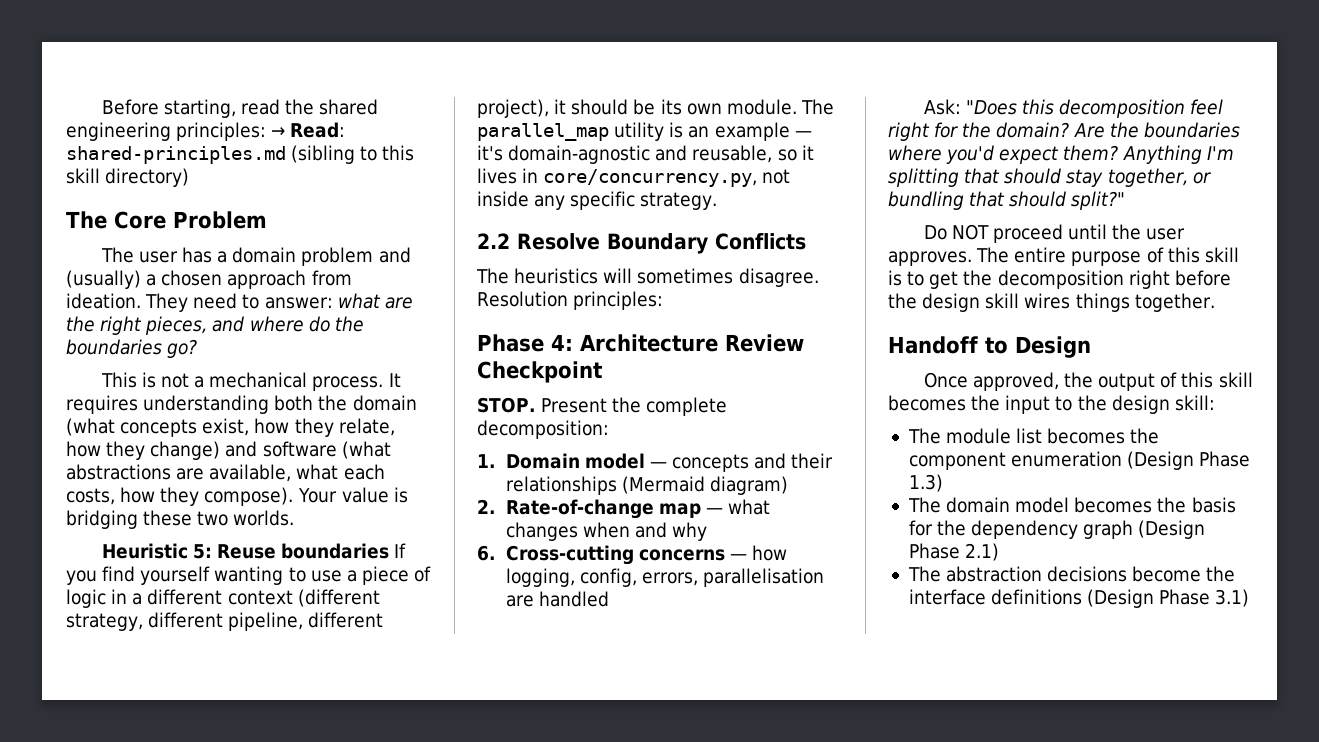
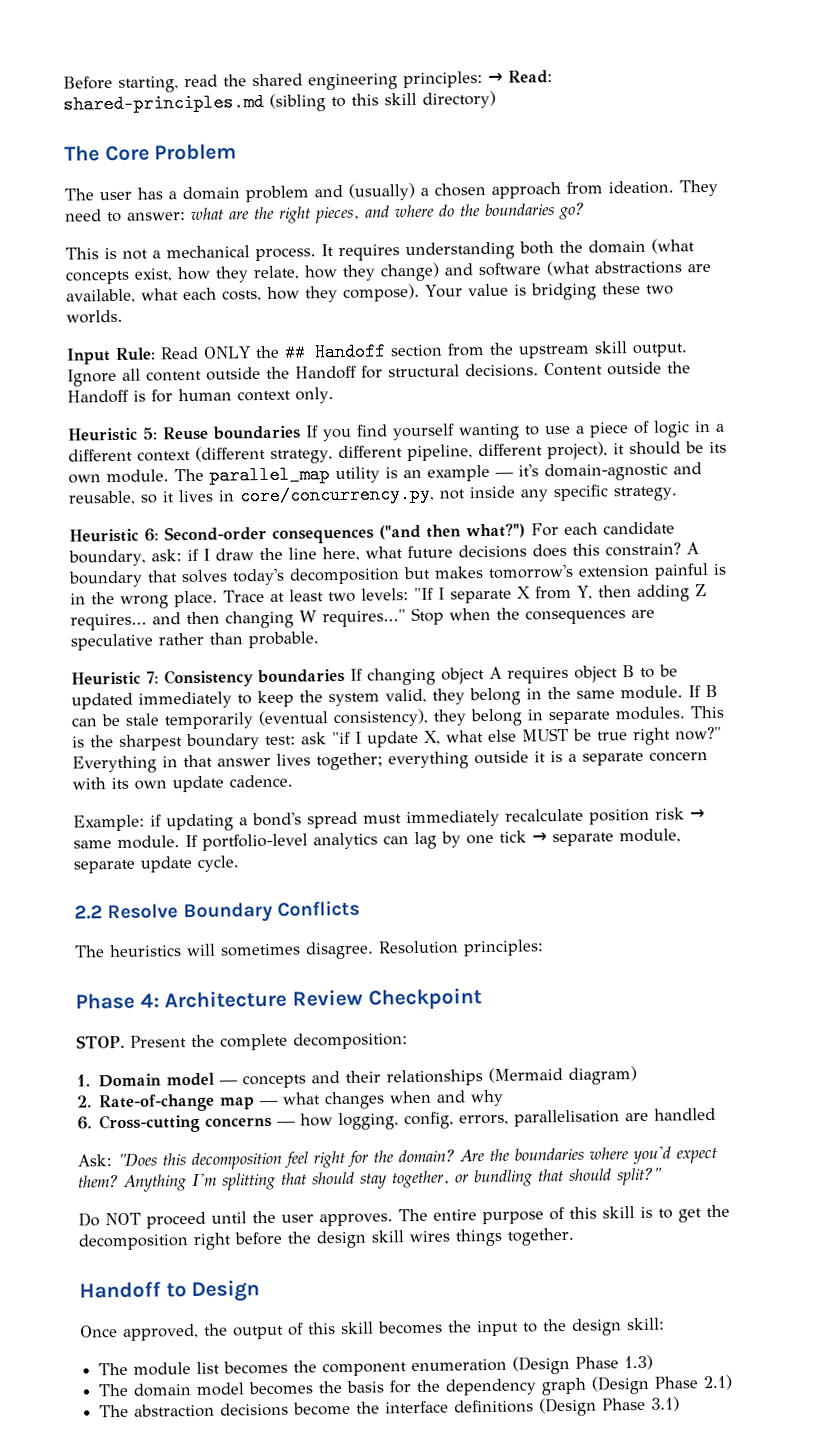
+ Input Rule: Read ONLY the ## Handoff section from the upstream skill output. Ignore all content outside the Handoff for structural decisions. Content outside the Handoff is for human context only.
+ Heuristic 6: Second-order consequences ("and then what?") For each candidate boundary, ask: if I draw the line here, what future decisions does this constrain? A boundary that solves today's decomposition but makes tomorrow's extension painful is in the wrong place. Trace at least two levels: "If I separate X from Y, then adding Z requires... and then changing W requires..." Stop when the consequences are speculative rather than probable.
+ Heuristic 7: Consistency boundaries If changing object A requires object B to be updated immediately to keep the system valid, they belong in the same module. If B can be stale temporarily (eventual consistency), they belong in separate modules. This is the sharpest boundary test: ask "if I update X, what else MUST be true right now?" Everything in that answer lives together; everything outside it is a separate concern with its own update cadence.
+ Example: if updating a bond's spread must immediately recalculate position risk → same module. If portfolio-level analytics can lag by one tick → separate module, separate update cycle.

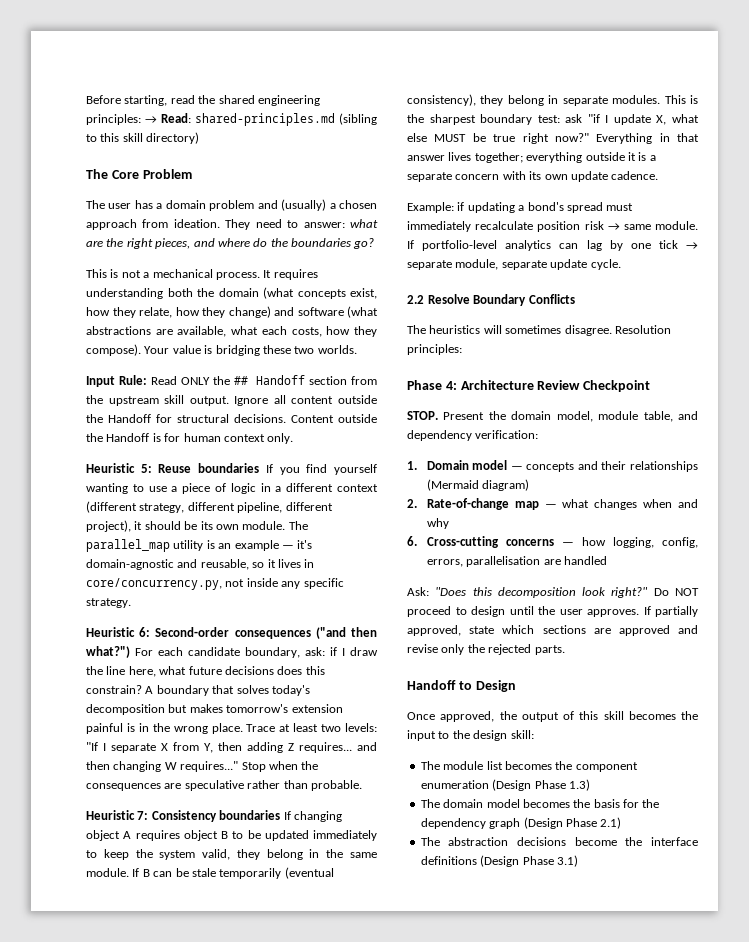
- Present the complete decomposition:
+ Present the domain model, module table, and dependency verification:
- Ask: "Does this decomposition feel right for the domain? Are the boundaries where you'd expect them? Anything I'm splitting that should stay together, or bundling that should split?"
- Do NOT proceed until the user approves.
+ Ask: "Does this decomposition look right?" Do NOT proceed to design until the user approves.
- The entire purpose of this skill is to get the decomposition right before the design skill wires things together.
+ If partially approved, state which sections are approved and revise only the rejected parts.

